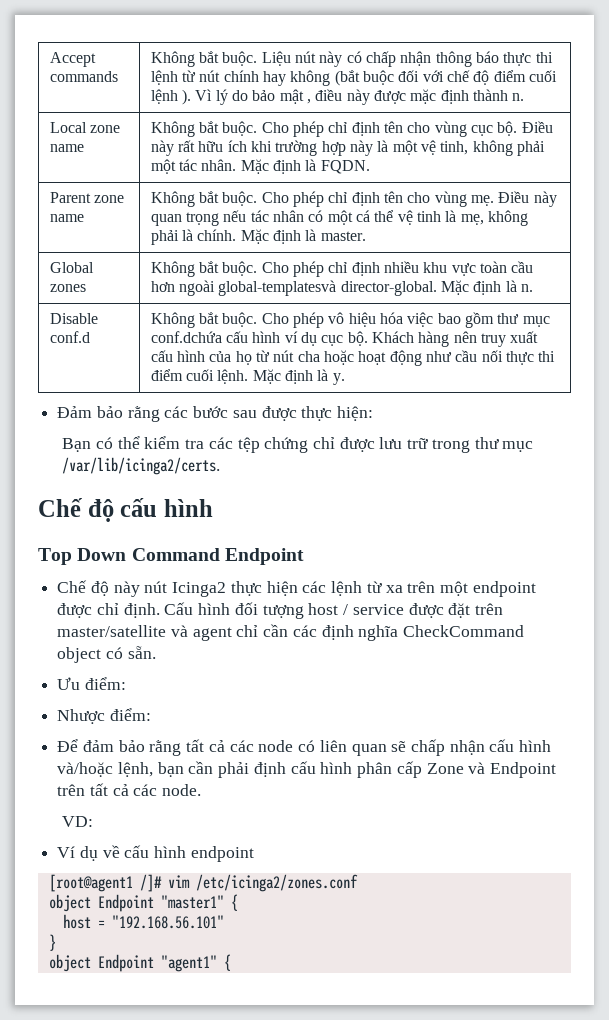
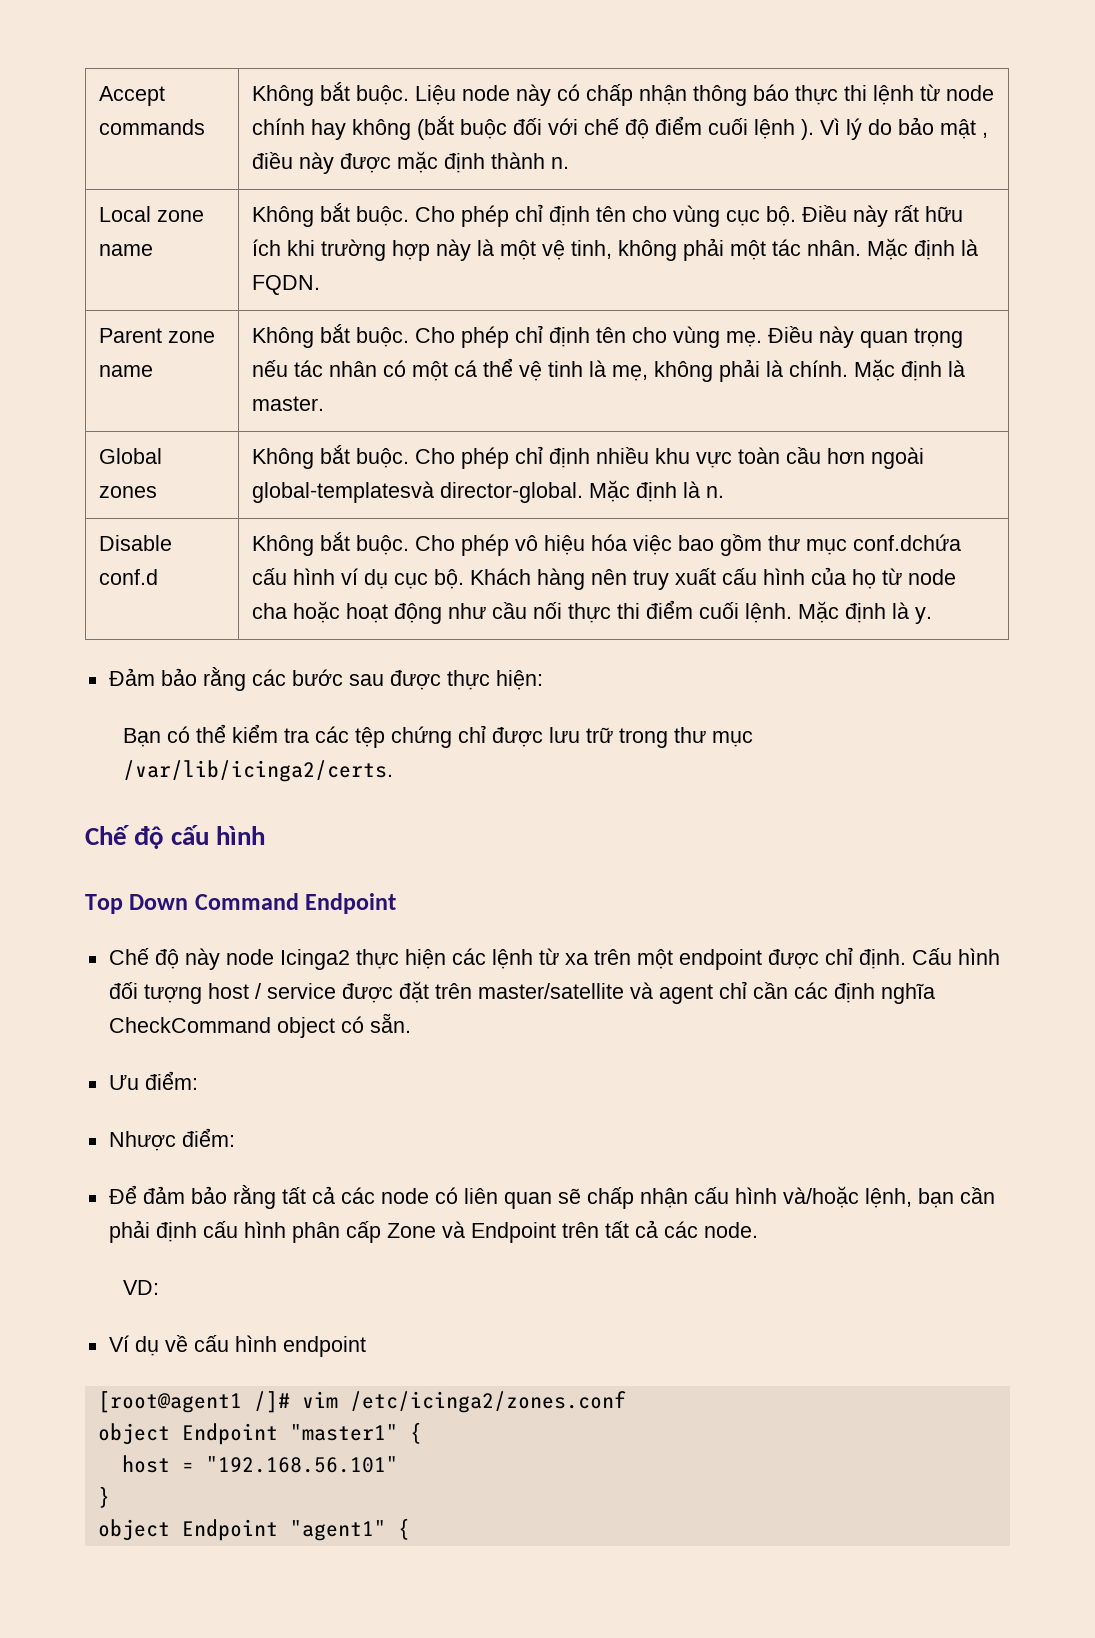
- Liệu nút này có chấp nhận thông báo thực thi lệnh từ nút chính hay không (bắt buộc đối với chế độ điểm cuối lệnh ).
+ Liệu node này có chấp nhận thông báo thực thi lệnh từ node chính hay không (bắt buộc đối với chế độ điểm cuối lệnh ).
- Khách hàng nên truy xuất cấu hình của họ từ nút cha hoặc hoạt động như cầu nối thực thi điểm cuối lệnh.
+ Khách hàng nên truy xuất cấu hình của họ từ node cha hoặc hoạt động như cầu nối thực thi điểm cuối lệnh.
- Chế độ này nút Icinga2 thực hiện các lệnh từ xa trên một endpoint được chỉ định.
+ Chế độ này node Icinga2 thực hiện các lệnh từ xa trên một endpoint được chỉ định.

